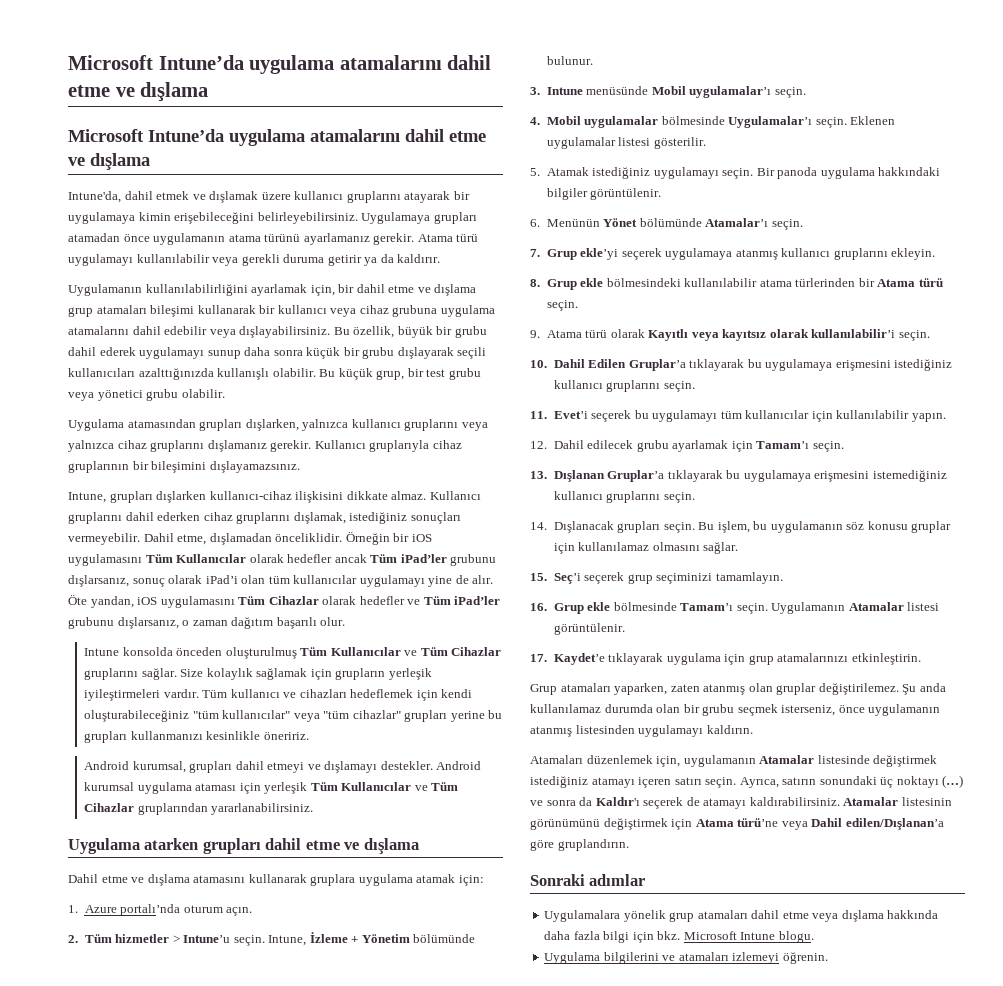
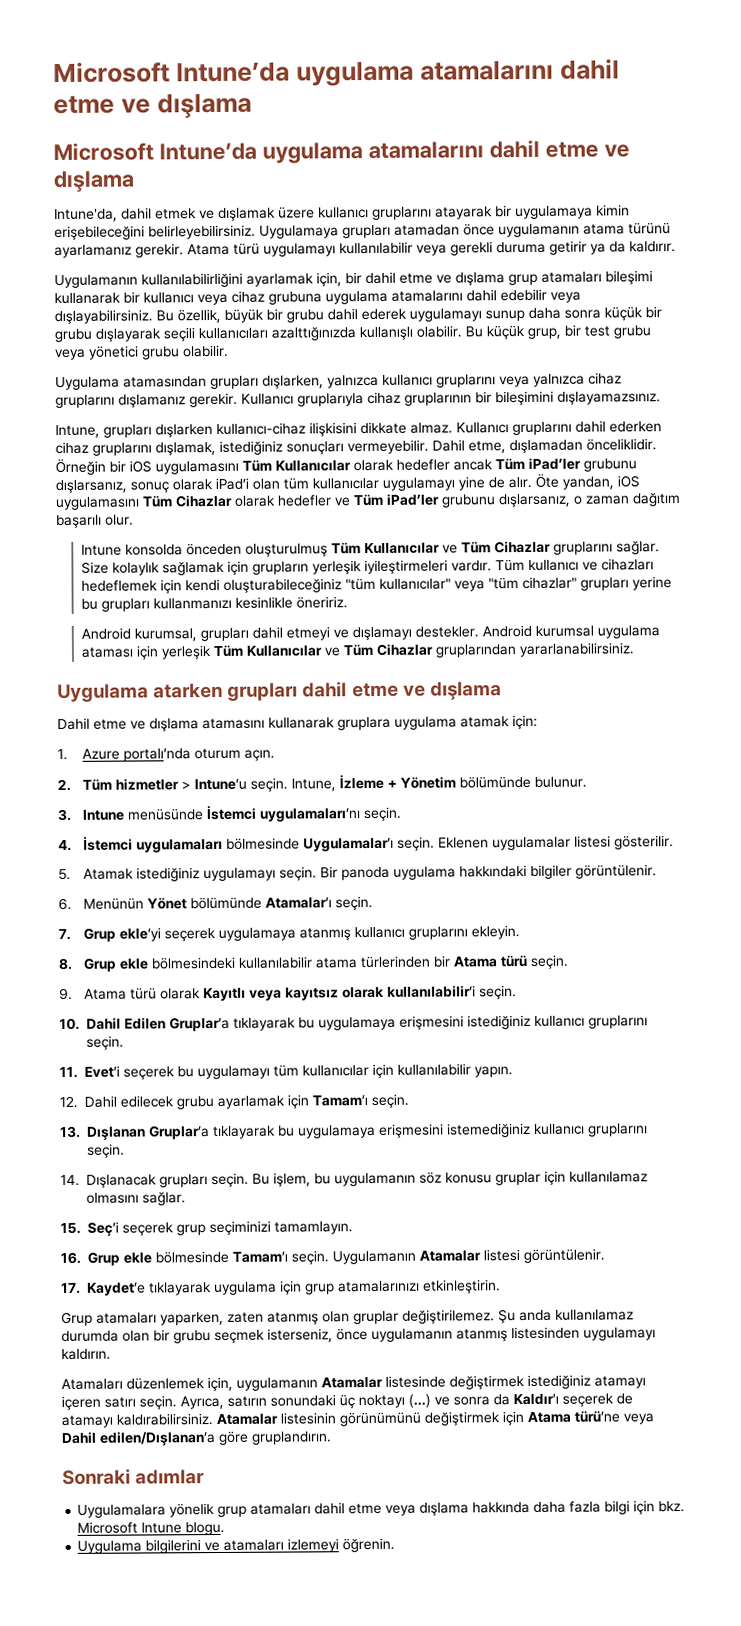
- 3. Intune menüsünde Mobil uygulamalar’ı seçin.
+ 3. Intune menüsünde İstemci uygulamaları’nı seçin.
- 4. Mobil uygulamalar bölmesinde Uygulamalar’ı seçin.
+ 4. İstemci uygulamaları bölmesinde Uygulamalar’ı seçin.

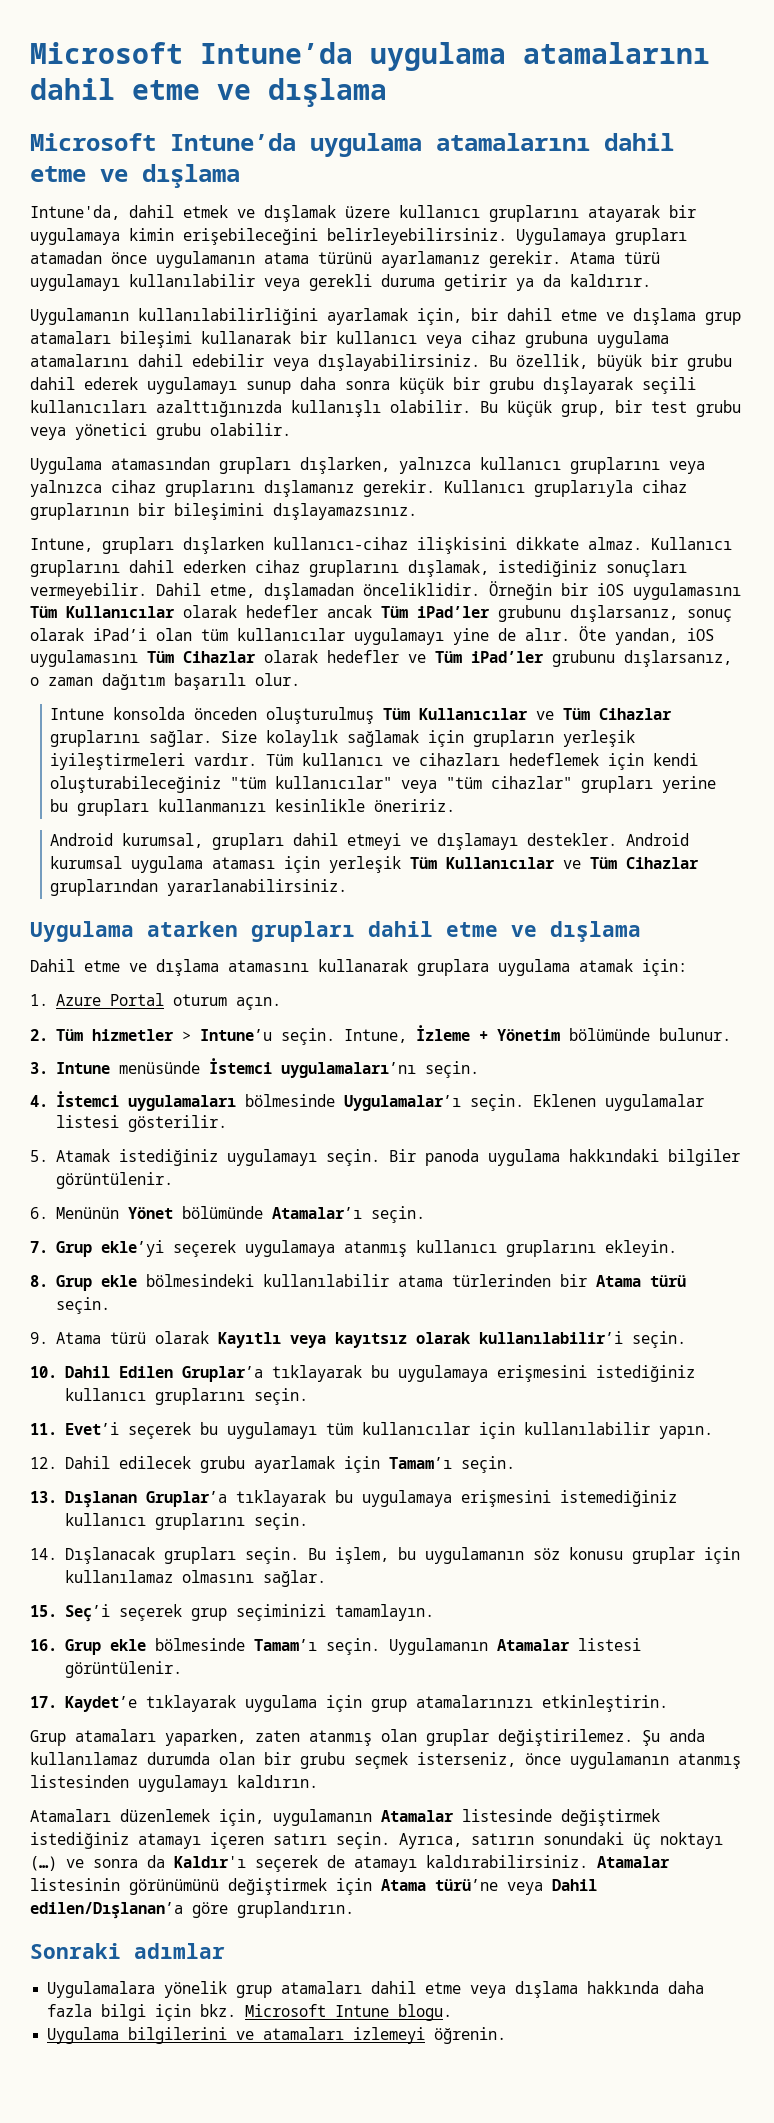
- 1. Azure portalı’nda oturum açın.
+ 1. Azure Portal oturum açın.

